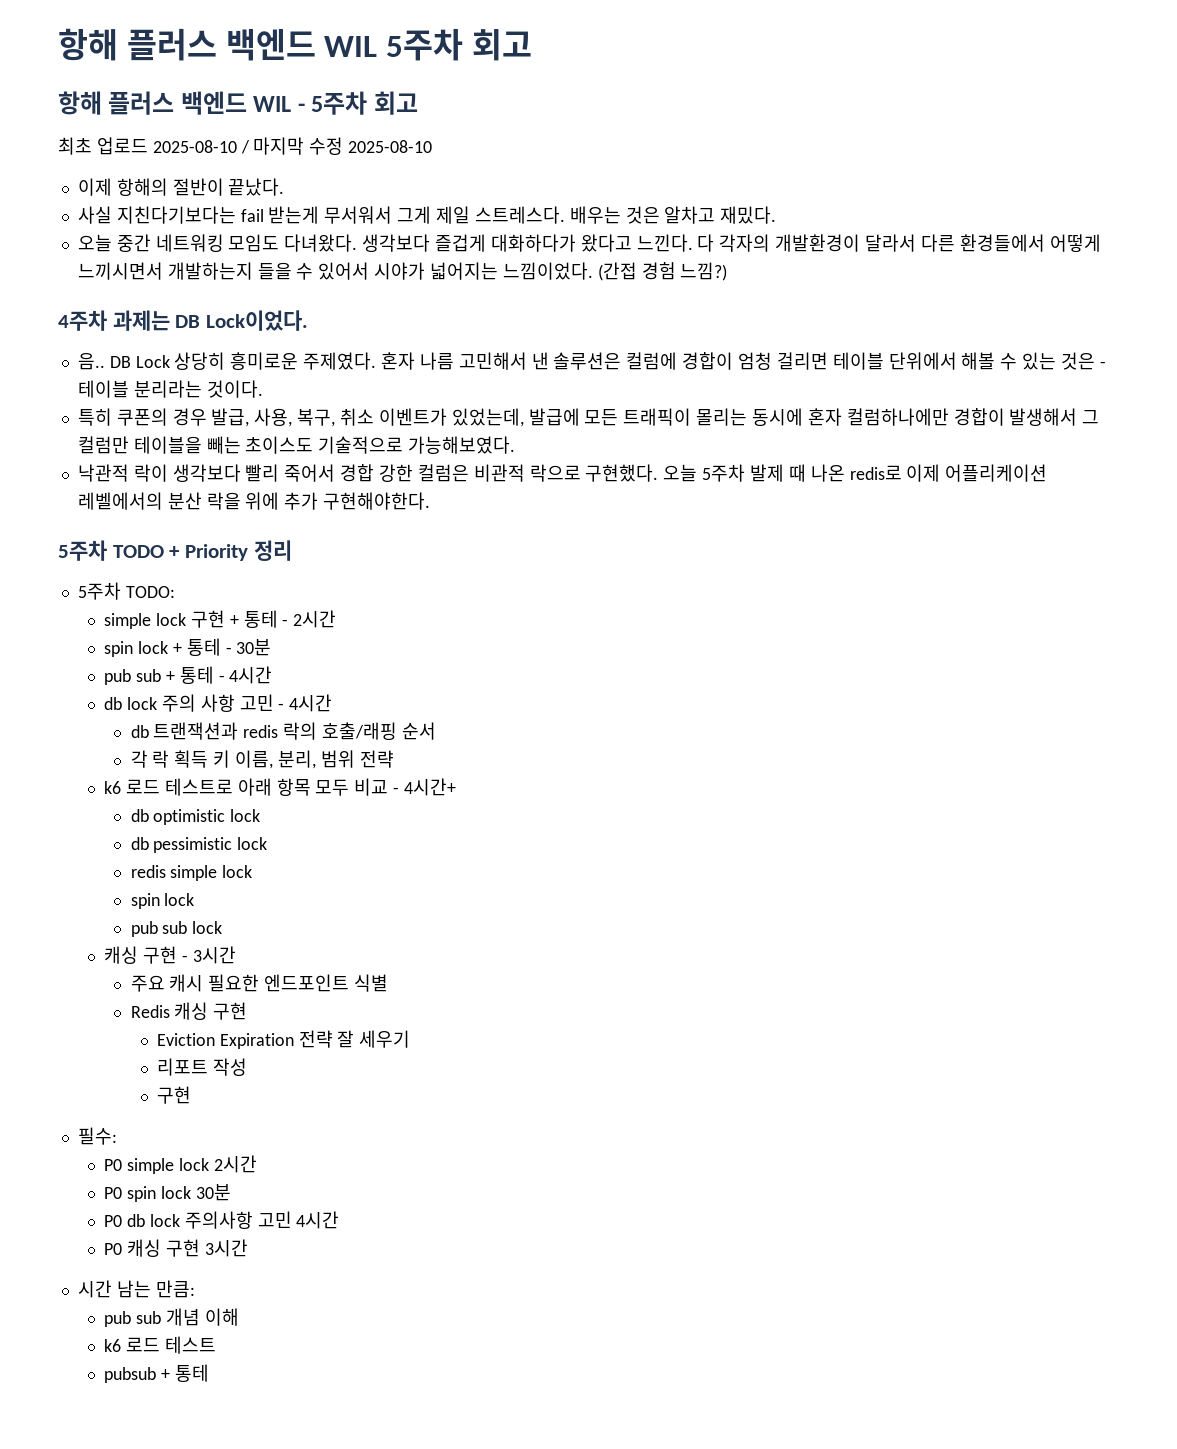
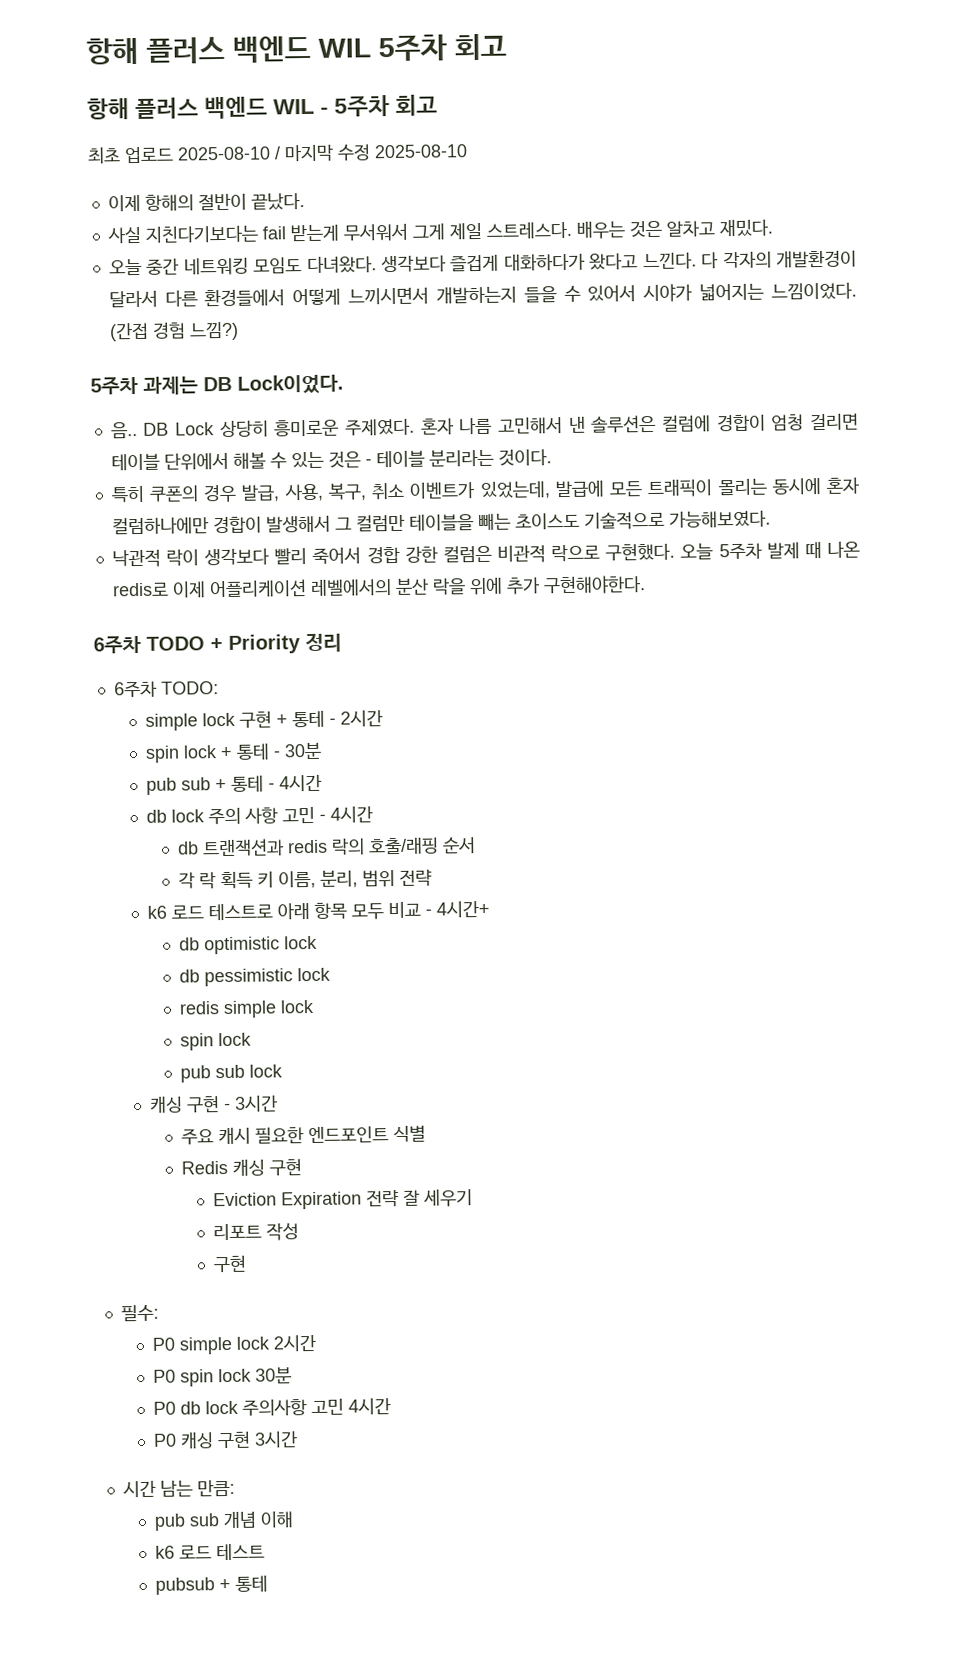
- 4주차 과제는 DB Lock이었다.
+ 5주차 과제는 DB Lock이었다.
- 5주차 TODO + Priority 정리
+ 6주차 TODO + Priority 정리
- 5주차 TODO:
+ 6주차 TODO:

